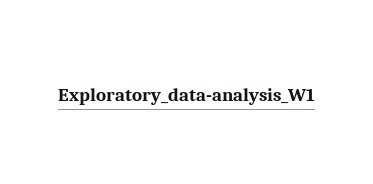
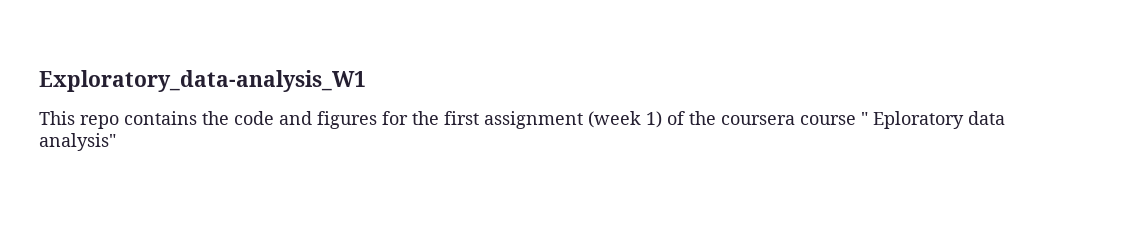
+ This repo contains the code and figures for the first assignment (week 1) of the coursera course " Eploratory data analysis"

